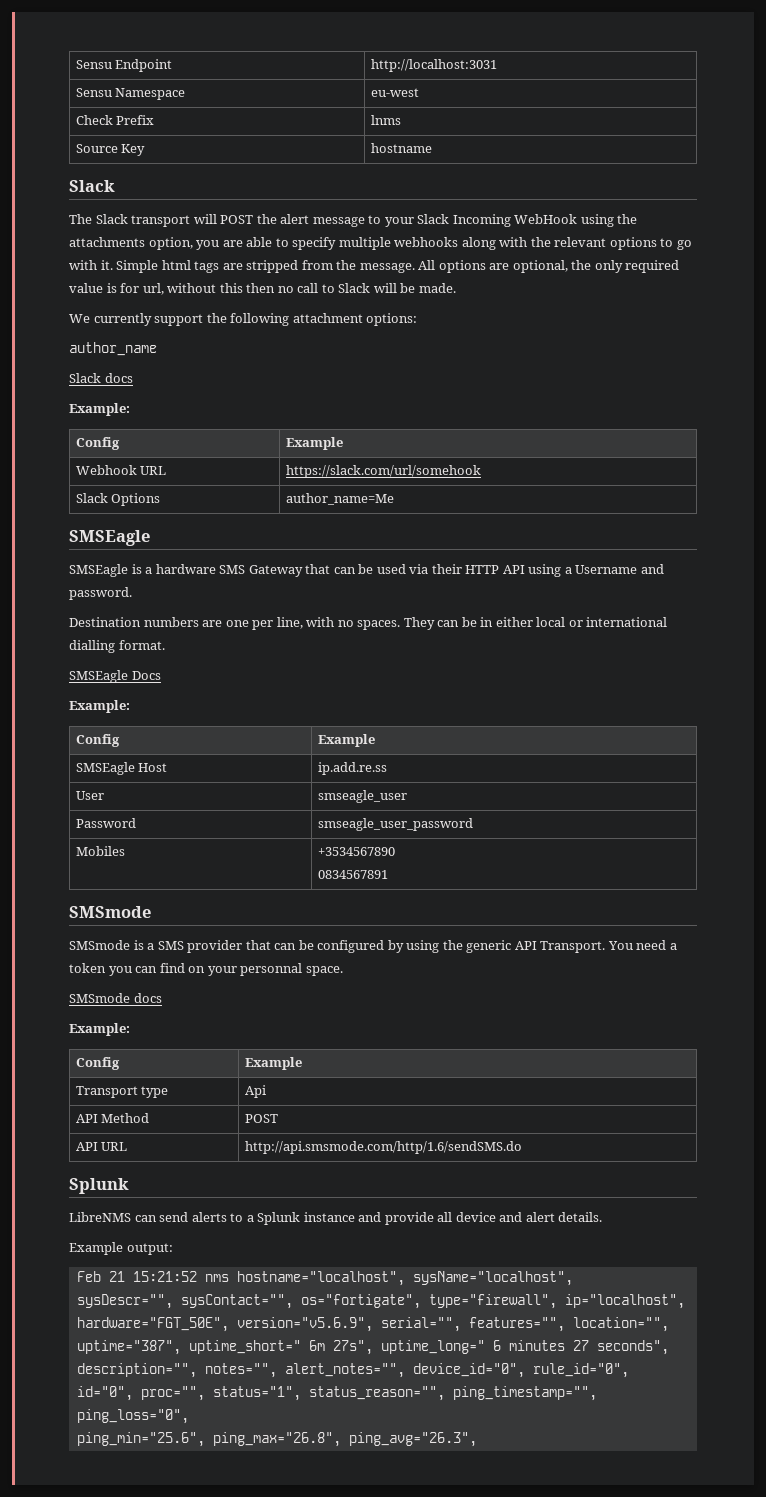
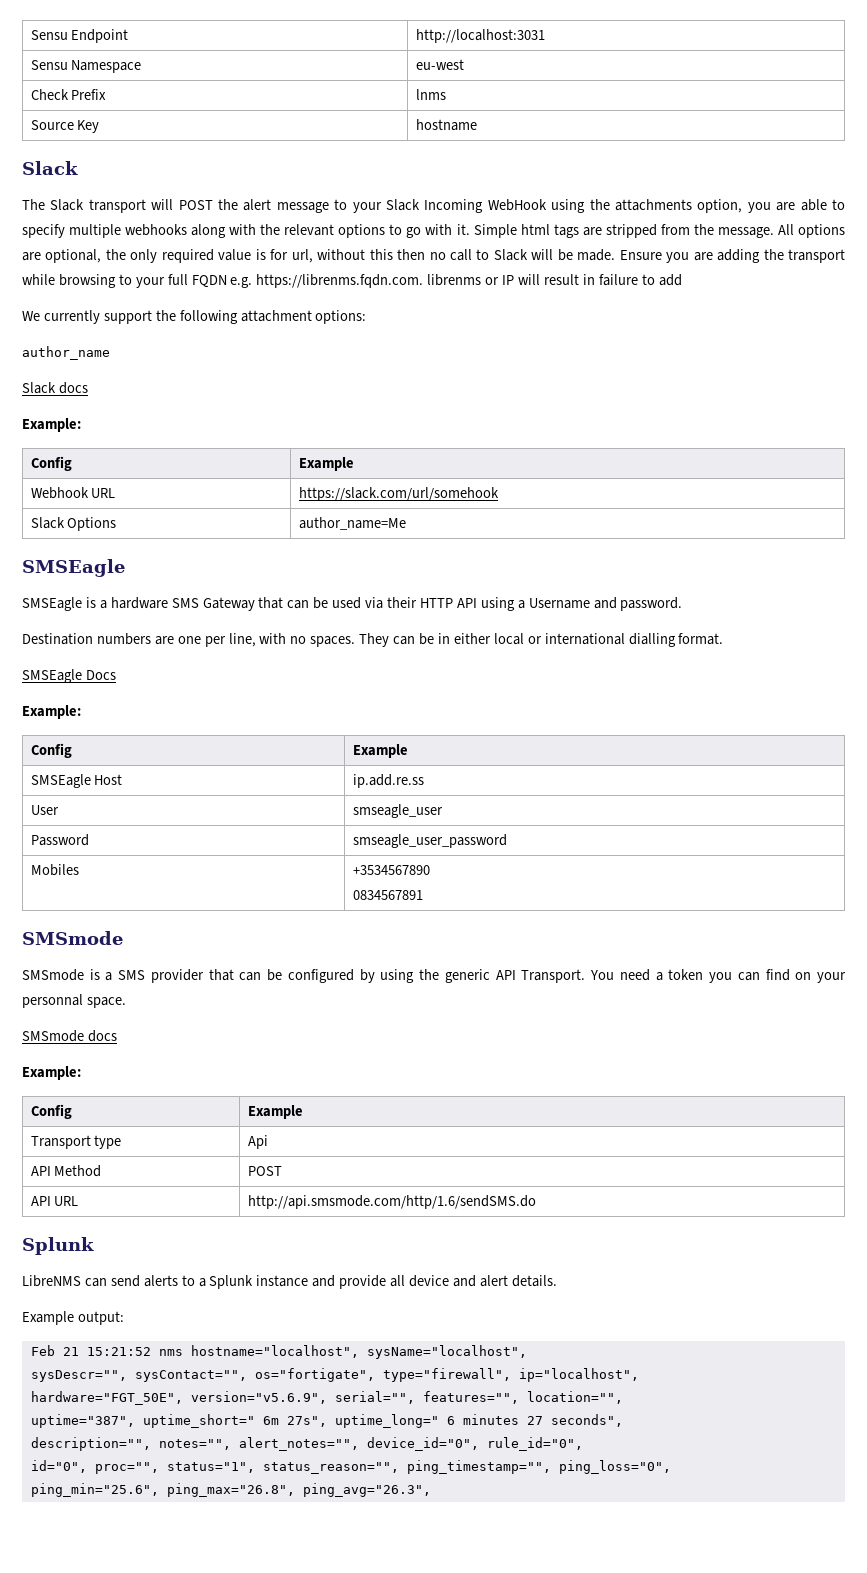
+ Ensure you are adding the transport while browsing to your full FQDN e.g. https://librenms.fqdn.com. librenms or IP will result in failure to add

